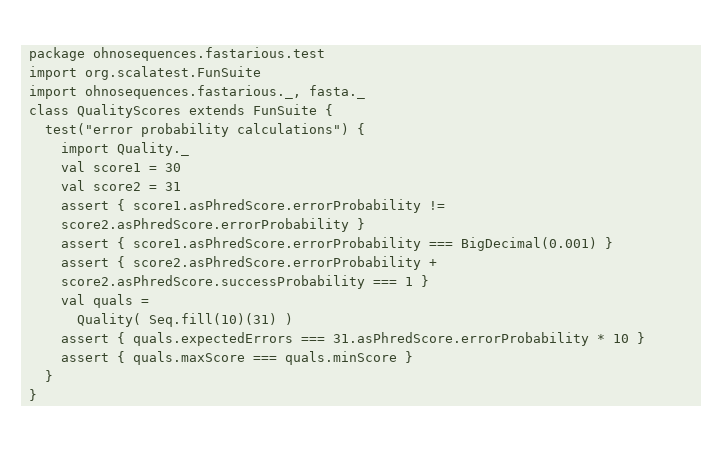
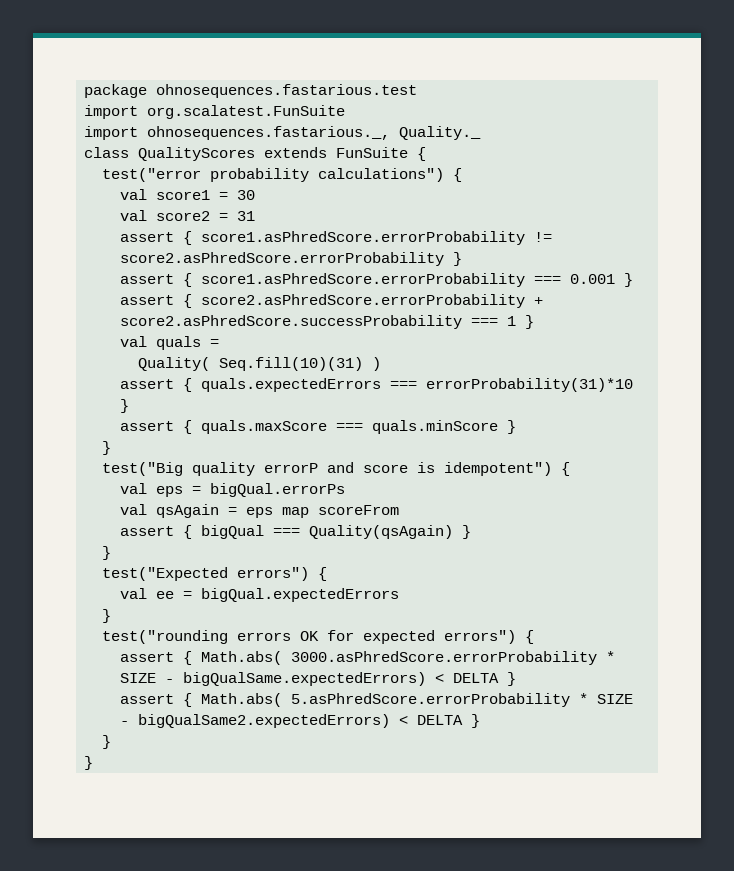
- import ohnosequences.fastarious._, fasta._
+ import ohnosequences.fastarious._, Quality._
- import Quality._
- assert { score1.asPhredScore.errorProbability === BigDecimal(0.001) }
+ assert { score1.asPhredScore.errorProbability === 0.001 }
- assert { quals.expectedErrors === 31.asPhredScore.errorProbability * 10 }
+ assert { quals.expectedErrors === errorProbability(31)*10 }
+ test("Big quality errorP and score is idempotent") {
+ val eps = bigQual.errorPs
+ val qsAgain = eps map scoreFrom
+ assert { bigQual === Quality(qsAgain) }
+ }
+ test("Expected errors") {
+ val ee = bigQual.expectedErrors
+ }
+ test("rounding errors OK for expected errors") {
+ assert { Math.abs( 3000.asPhredScore.errorProbability * SIZE - bigQualSame.expectedErrors) < DELTA }
+ assert { Math.abs( 5.asPhredScore.errorProbability * SIZE - bigQualSame2.expectedErrors) < DELTA }
+ }

